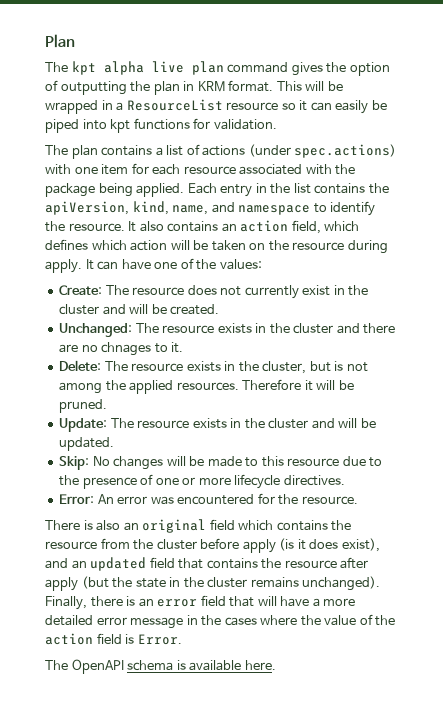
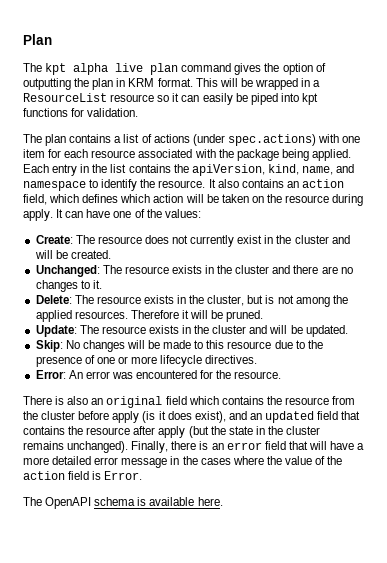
- Unchanged: The resource exists in the cluster and there are no chnages to it.
+ Unchanged: The resource exists in the cluster and there are no changes to it.

